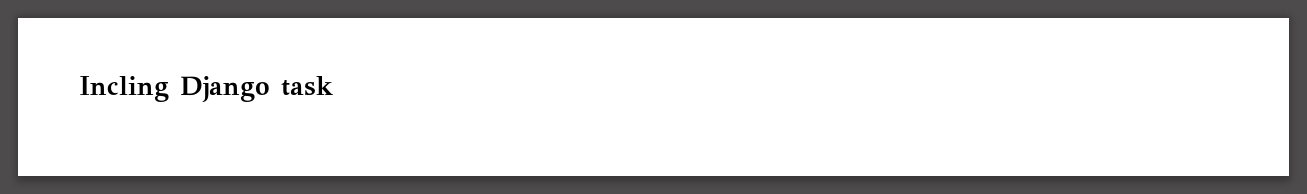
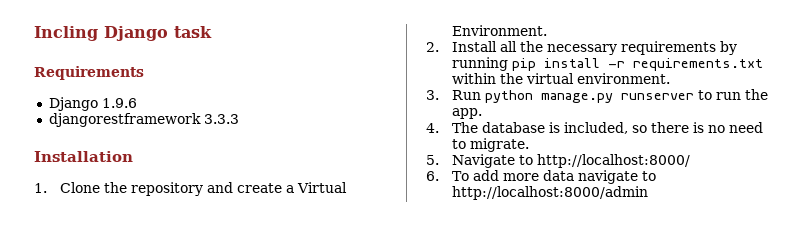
+ Requirements
+ Django 1.9.6
+ djangorestframework 3.3.3
+ Installation
+ 1. Clone the repository and create a Virtual Environment.
+ 2. Install all the necessary requirements by running pip install -r requirements.txt within the virtual environment.
+ 3. Run python manage.py runserver to run the app.
+ 4. The database is included, so there is no need to migrate.
+ 5. Navigate to http://localhost:8000/
+ 6. To add more data navigate to http://localhost:8000/admin

